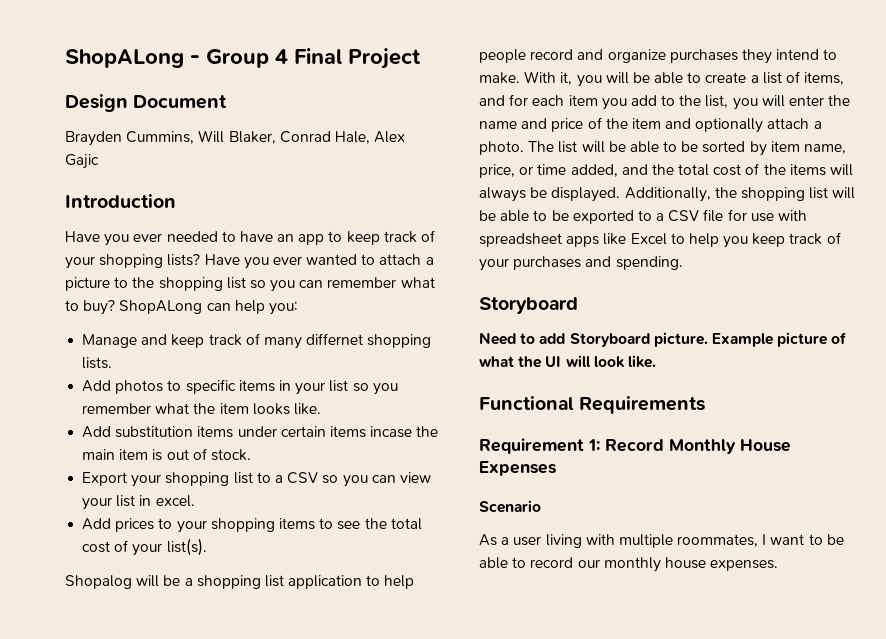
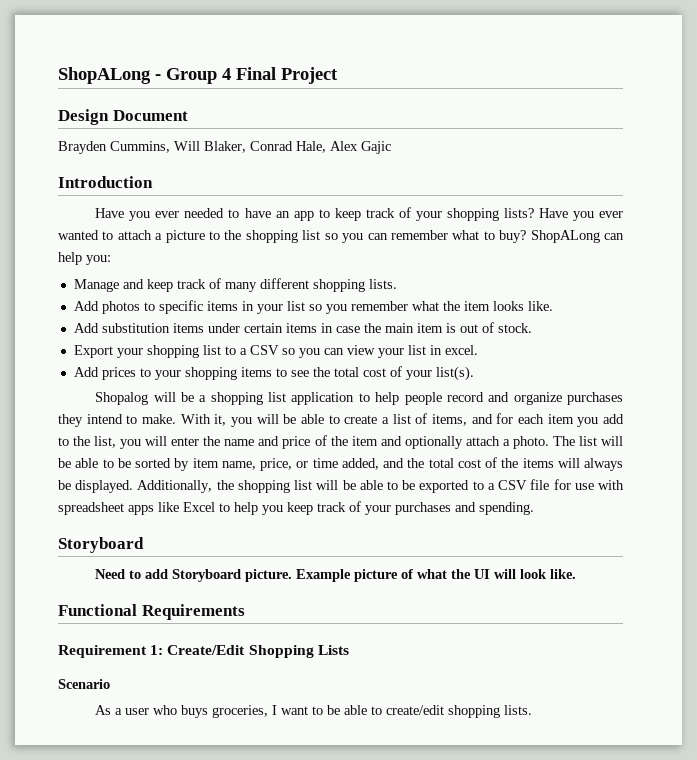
- Manage and keep track of many differnet shopping lists.
+ Manage and keep track of many different shopping lists.
- Add substitution items under certain items incase the main item is out of stock.
+ Add substitution items under certain items in case the main item is out of stock.
- Requirement 1: Record Monthly House Expenses
+ Requirement 1: Create/Edit Shopping Lists
- As a user living with multiple roommates, I want to be able to record our monthly house expenses.
+ As a user who buys groceries, I want to be able to create/edit shopping lists.

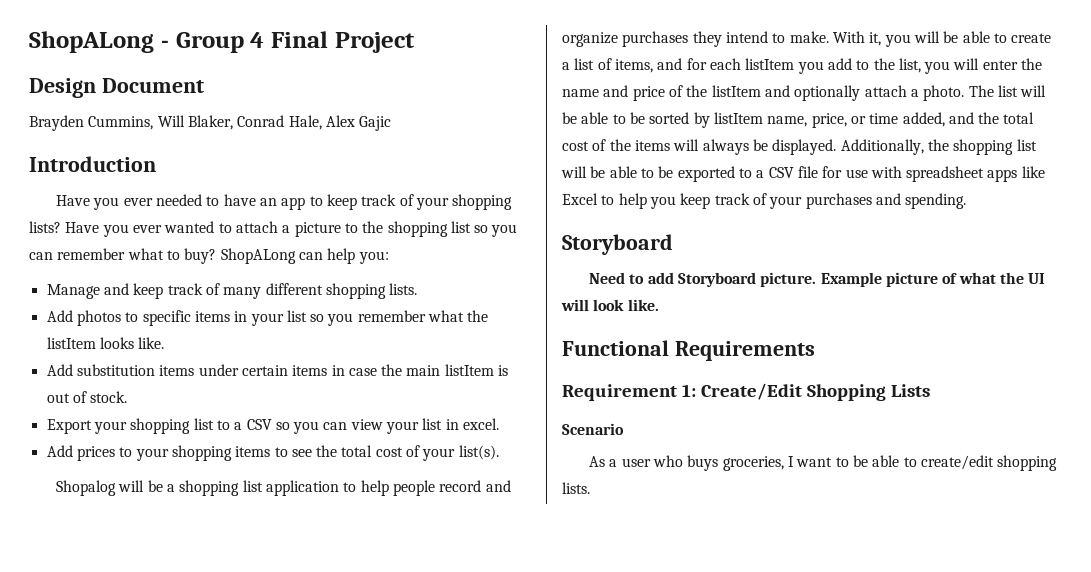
- Add photos to specific items in your list so you remember what the item looks like.
+ Add photos to specific items in your list so you remember what the listItem looks like.
- Add substitution items under certain items in case the main item is out of stock.
+ Add substitution items under certain items in case the main listItem is out of stock.
- With it, you will be able to create a list of items, and for each item you add to the list, you will enter the name and price of the item and optionally attach a photo.
+ With it, you will be able to create a list of items, and for each listItem you add to the list, you will enter the name and price of the listItem and optionally attach a photo.
- The list will be able to be sorted by item name, price, or time added, and the total cost of the items will always be displayed.
+ The list will be able to be sorted by listItem name, price, or time added, and the total cost of the items will always be displayed.

